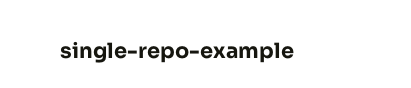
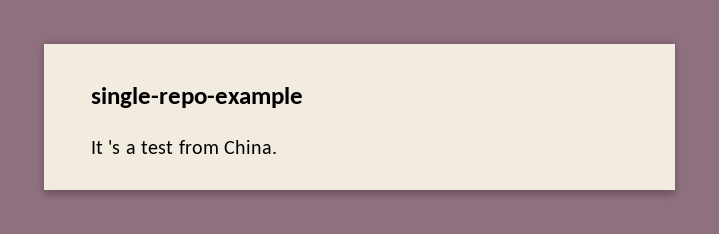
+ It 's a test from China.

